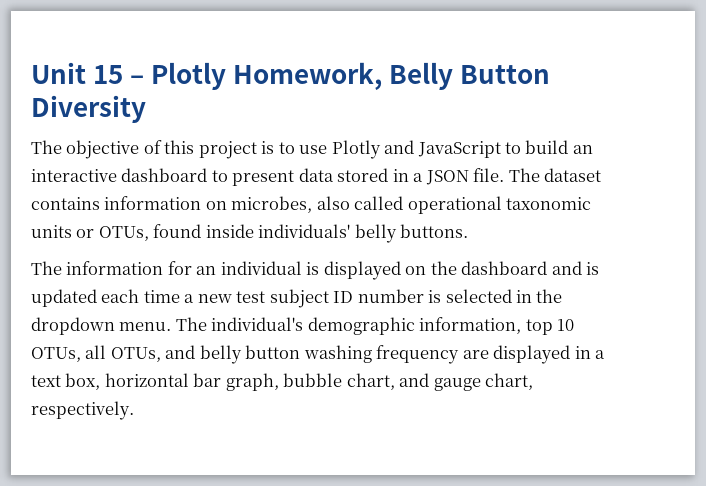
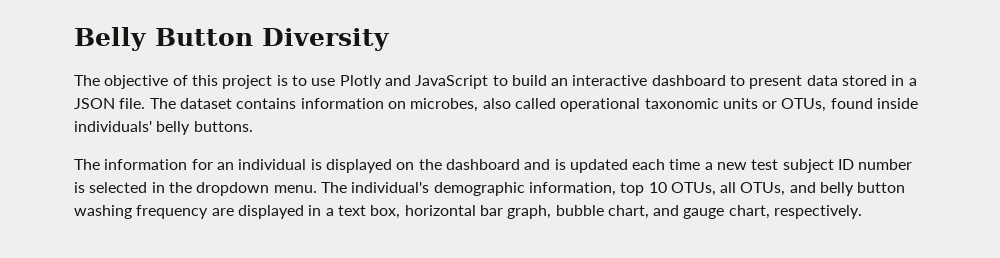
- Unit 15 – Plotly Homework, Belly Button Diversity
+ Belly Button Diversity

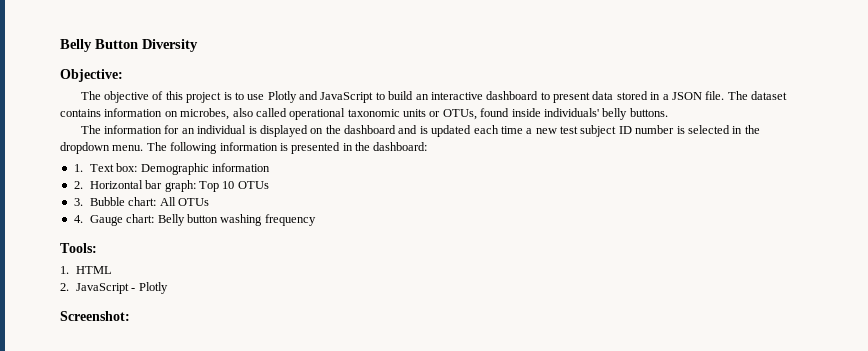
+ Objective:
- The individual's demographic information, top 10 OTUs, all OTUs, and belly button washing frequency are displayed in a text box, horizontal bar graph, bubble chart, and gauge chart, respectively.
+ The following information is presented in the dashboard:
+ 1. Text box: Demographic information
+ 2. Horizontal bar graph: Top 10 OTUs
+ 3. Bubble chart: All OTUs
+ 4. Gauge chart: Belly button washing frequency
+ Tools:
+ 1. HTML
+ 2. JavaScript - Plotly
+ Screenshot:

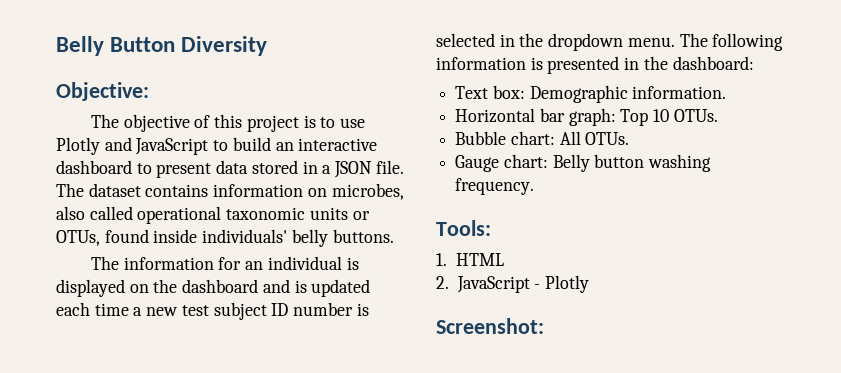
- 1. Text box: Demographic information
- 2. Horizontal bar graph: Top 10 OTUs
- 3. Bubble chart: All OTUs
- 4. Gauge chart: Belly button washing frequency
+ Text box: Demographic information.
+ Horizontal bar graph: Top 10 OTUs.
+ Bubble chart: All OTUs.
+ Gauge chart: Belly button washing frequency.

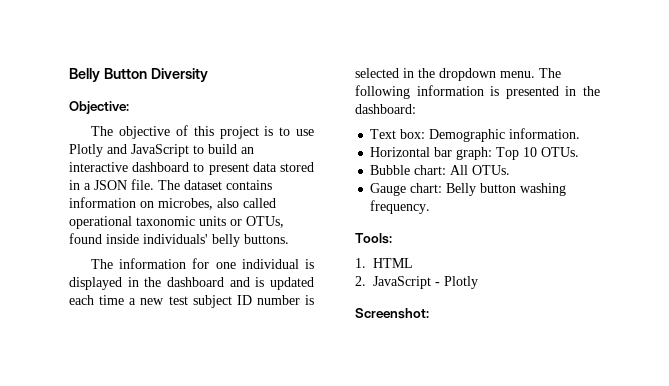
- The information for an individual is displayed on the dashboard and is updated each time a new test subject ID number is selected in the dropdown menu.
+ The information for one individual is displayed in the dashboard and is updated each time a new test subject ID number is selected in the dropdown menu.

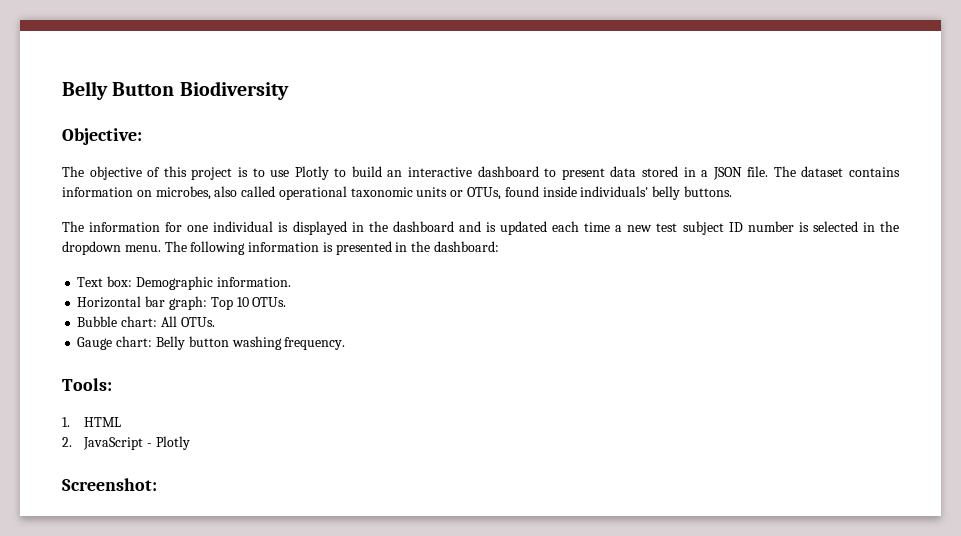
- Belly Button Diversity
+ Belly Button Biodiversity
- The objective of this project is to use Plotly and JavaScript to build an interactive dashboard to present data stored in a JSON file.
+ The objective of this project is to use Plotly to build an interactive dashboard to present data stored in a JSON file.

